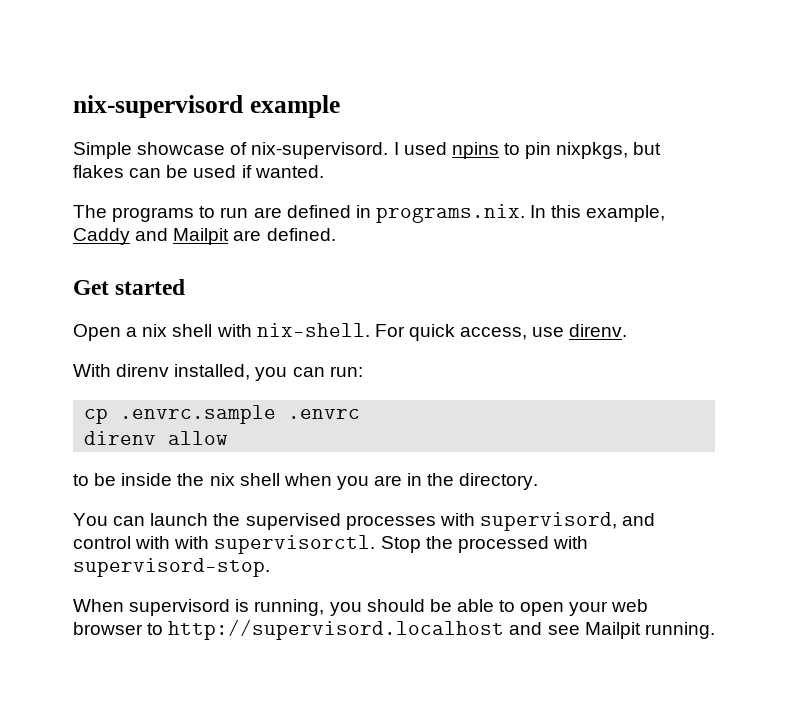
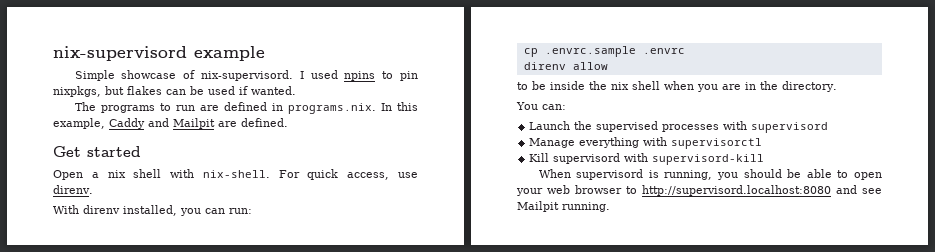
- You can launch the supervised processes with supervisord, and control with with supervisorctl. Stop the processed with supervisord-stop.
+ You can:
+ Launch the supervised processes with supervisord
+ Manage everything with supervisorctl
+ Kill supervisord with supervisord-kill
- When supervisord is running, you should be able to open your web browser to http://supervisord.localhost and see Mailpit running.
+ When supervisord is running, you should be able to open your web browser to http://supervisord.localhost:8080 and see Mailpit running.

